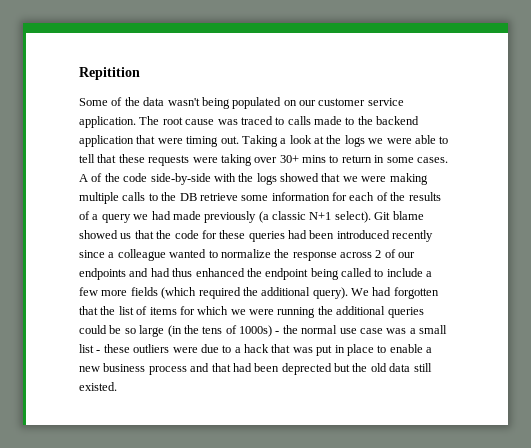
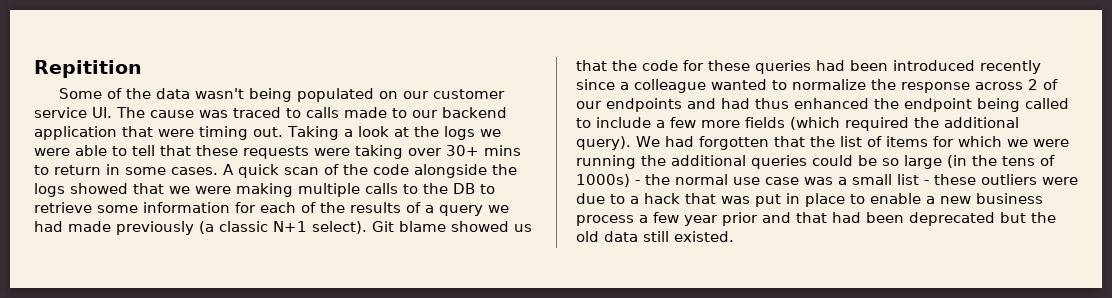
- Some of the data wasn't being populated on our customer service application. The root cause was traced to calls made to the backend application that were timing out.
+ Some of the data wasn't being populated on our customer service UI. The cause was traced to calls made to our backend application that were timing out.
- A of the code side-by-side with the logs showed that we were making multiple calls to the DB retrieve some information for each of the results of a query we had made previously (a classic N+1 select).
+ A quick scan of the code alongside the logs showed that we were making multiple calls to the DB to retrieve some information for each of the results of a query we had made previously (a classic N+1 select).
- We had forgotten that the list of items for which we were running the additional queries could be so large (in the tens of 1000s) - the normal use case was a small list - these outliers were due to a hack that was put in place to enable a new business process and that had been deprected but the old data still existed.
+ We had forgotten that the list of items for which we were running the additional queries could be so large (in the tens of 1000s) - the normal use case was a small list - these outliers were due to a hack that was put in place to enable a new business process a few year prior and that had been deprecated but the old data still existed.

